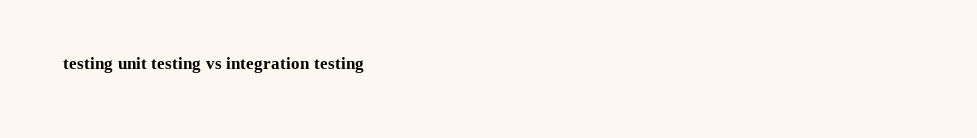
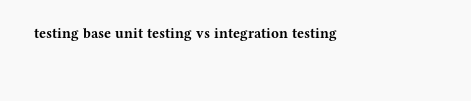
- testing unit testing vs integration testing
+ testing base unit testing vs integration testing

